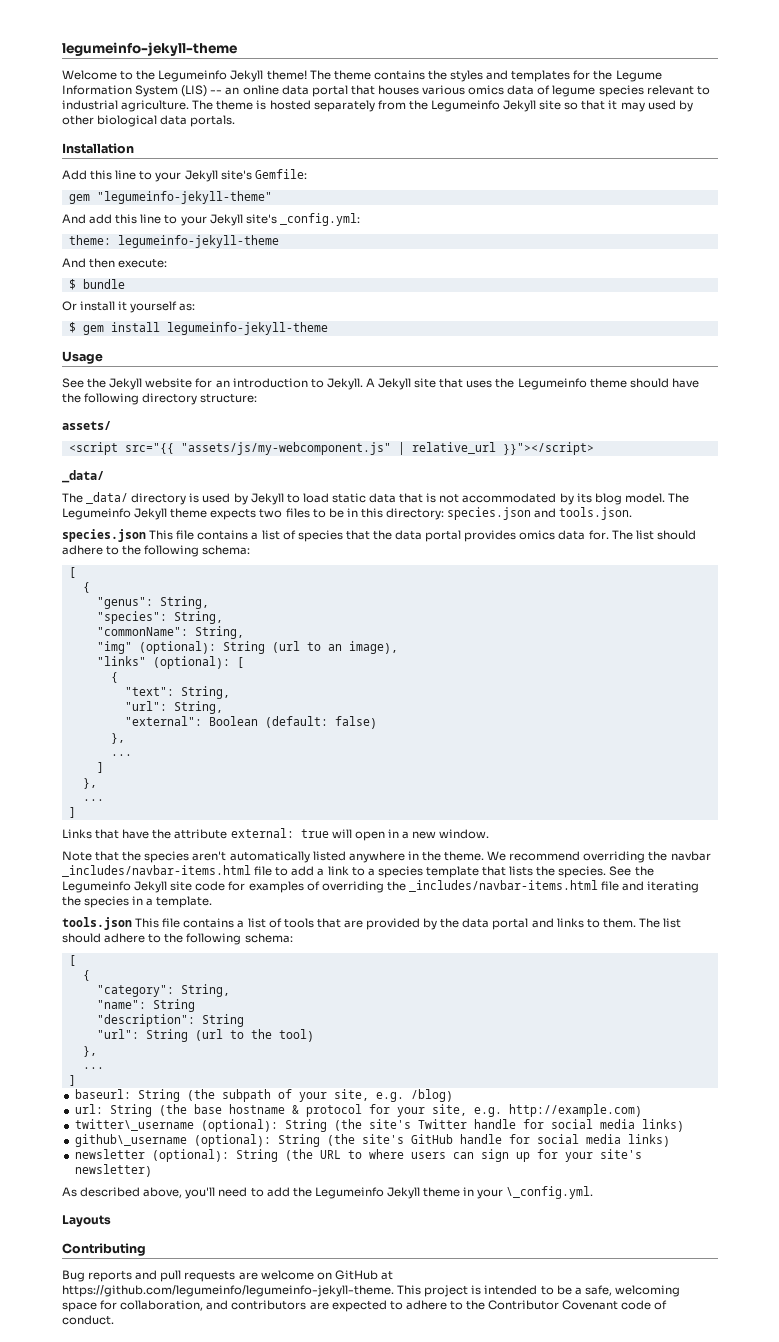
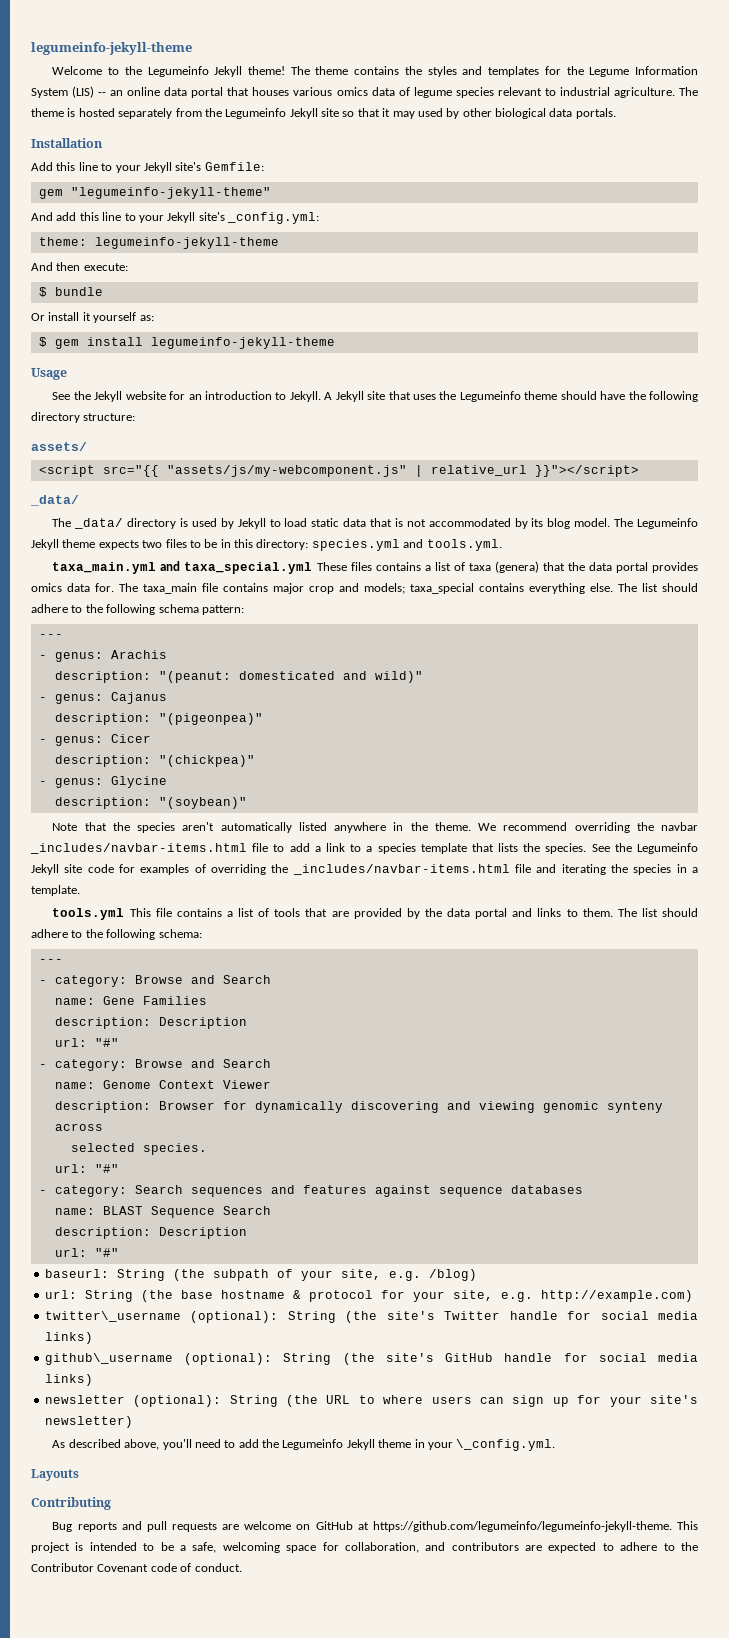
- The Legumeinfo Jekyll theme expects two files to be in this directory: species.json and tools.json.
- species.json This file contains a list of species that the data portal provides omics data for. The list should adhere to the following schema:
- [
- {
- "genus": String,
- "species": String,
- "commonName": String,
- "img" (optional): String (url to an image),
- "links" (optional): [
- {
- "text": String,
- "url": String,
- "external": Boolean (default: false)
- },
- ...
- ]
- },
- ...
- ]
- Links that have the attribute external: true will open in a new window.
+ The Legumeinfo Jekyll theme expects two files to be in this directory: species.yml and tools.yml.
+ taxa_main.yml and taxa_special.yml These files contains a list of taxa (genera) that the data portal provides omics data for. The taxa_main file contains major crop and models; taxa_special contains everything else. The list should adhere to the following schema pattern:
+ ---
+ - genus: Arachis
+ description: "(peanut: domesticated and wild)"
+ - genus: Cajanus
+ description: "(pigeonpea)"
+ - genus: Cicer
+ description: "(chickpea)"
+ - genus: Glycine
+ description: "(soybean)"
- tools.json This file contains a list of tools that are provided by the data portal and links to them. The list should adhere to the following schema:
- [
- {
- "category": String,
- "name": String
- "description": String
- "url": String (url to the tool)
- },
- ...
- ]
+ tools.yml This file contains a list of tools that are provided by the data portal and links to them. The list should adhere to the following schema:
+ ---
+ - category: Browse and Search
+ name: Gene Families
+ description: Description
+ url: "#"
+ - category: Browse and Search
+ name: Genome Context Viewer
+ description: Browser for dynamically discovering and viewing genomic synteny across
+ selected species.
+ url: "#"
+ - category: Search sequences and features against sequence databases
+ name: BLAST Sequence Search
+ description: Description
+ url: "#"

